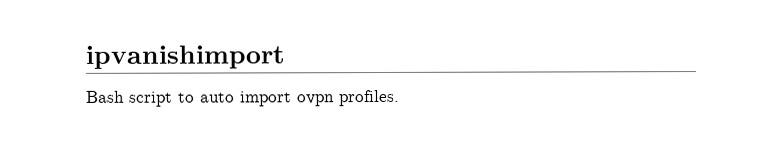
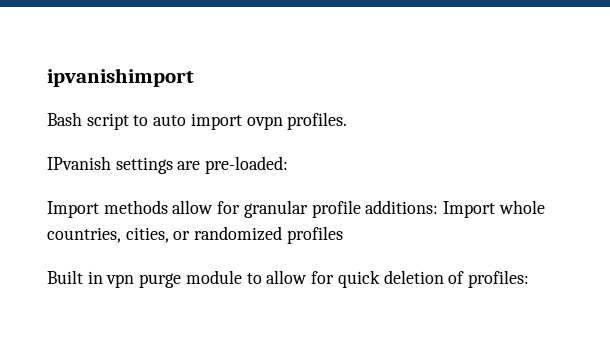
+ IPvanish settings are pre-loaded:
+ Import methods allow for granular profile additions: Import whole countries, cities, or randomized profiles
+ Built in vpn purge module to allow for quick deletion of profiles:

